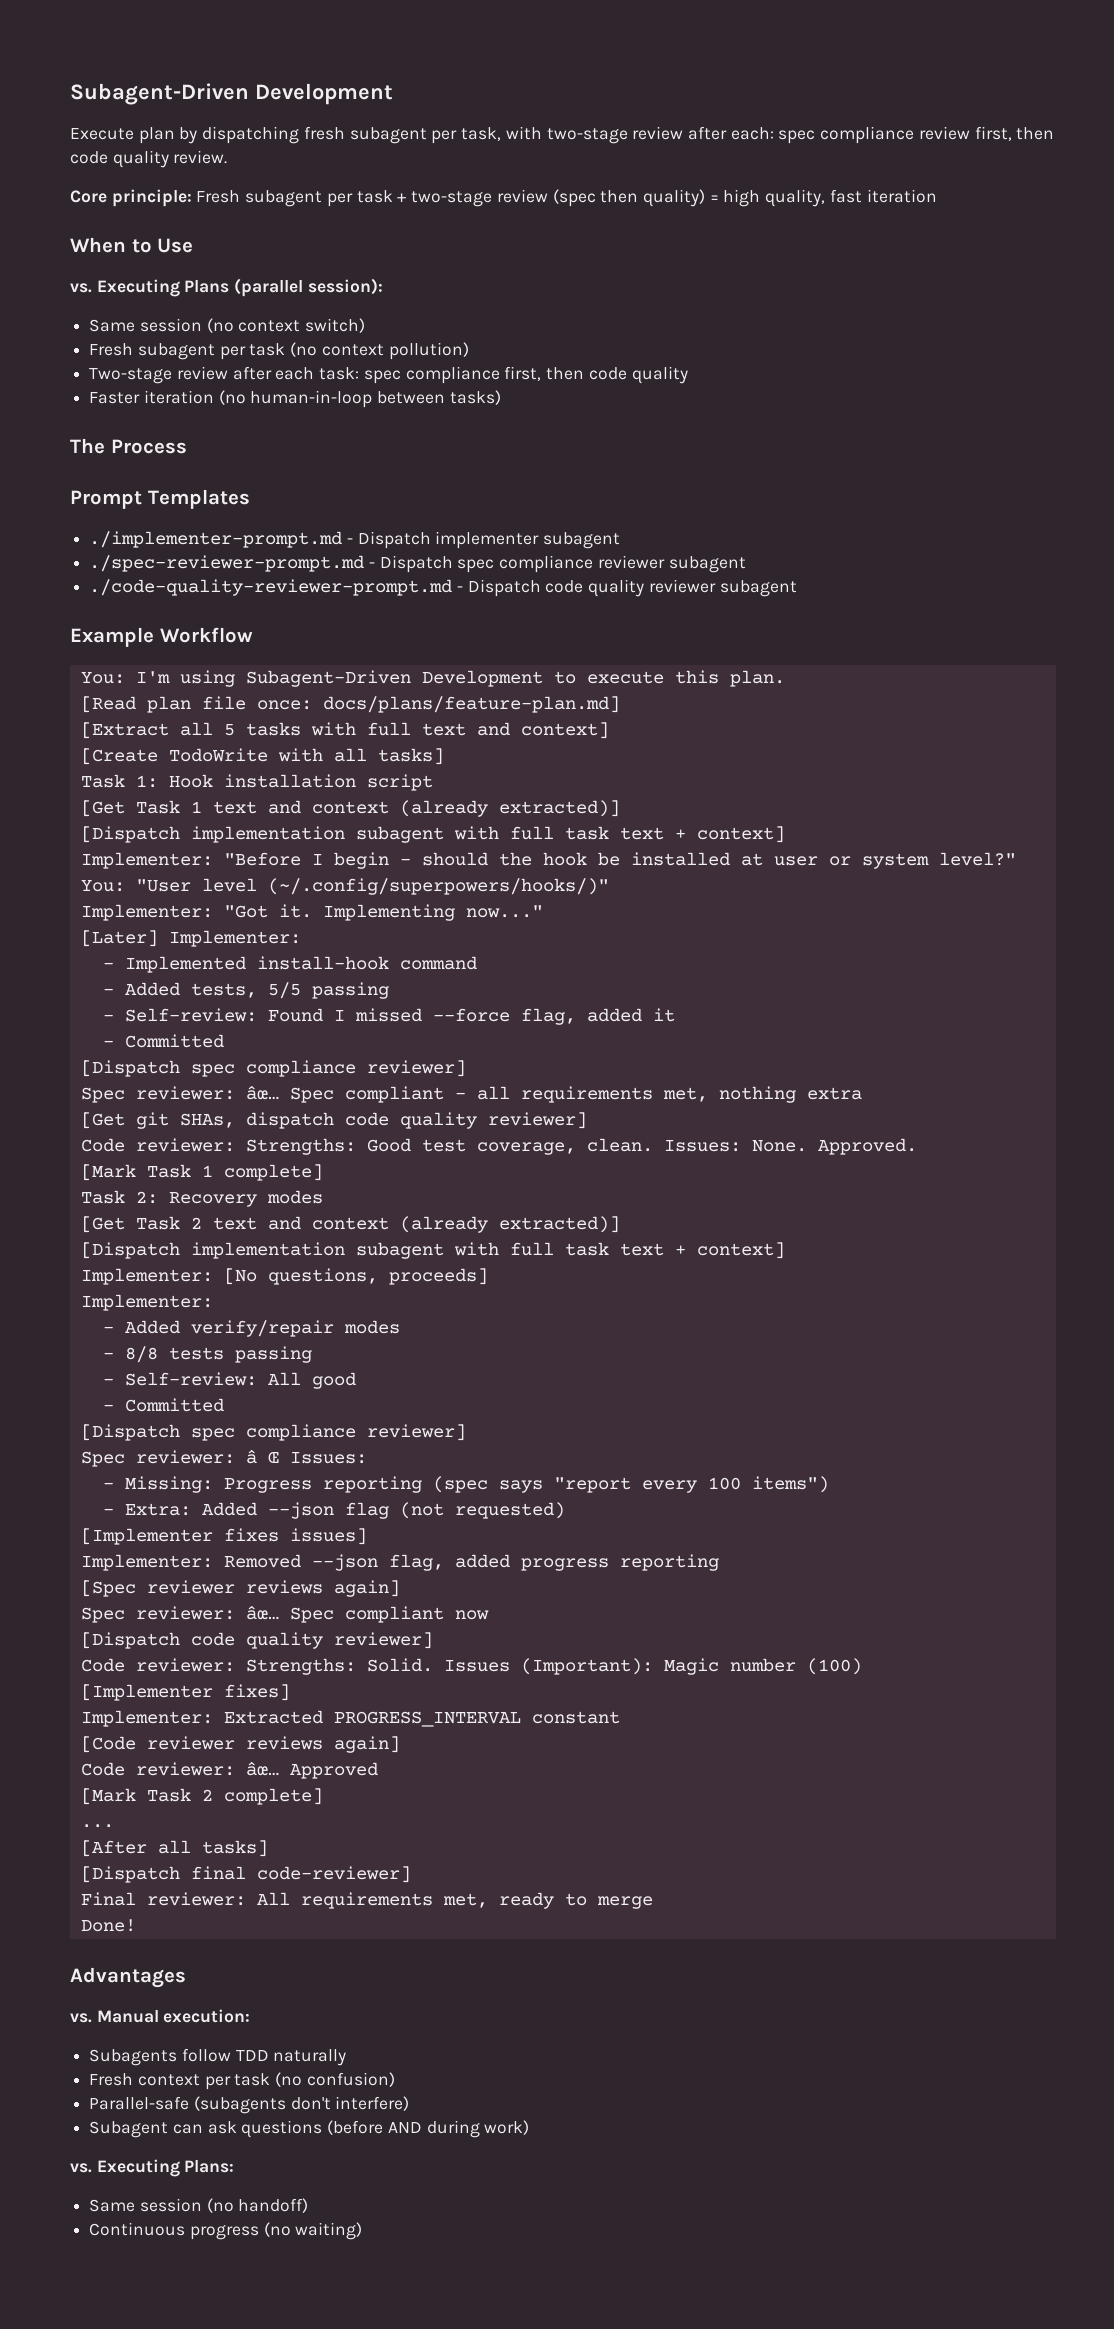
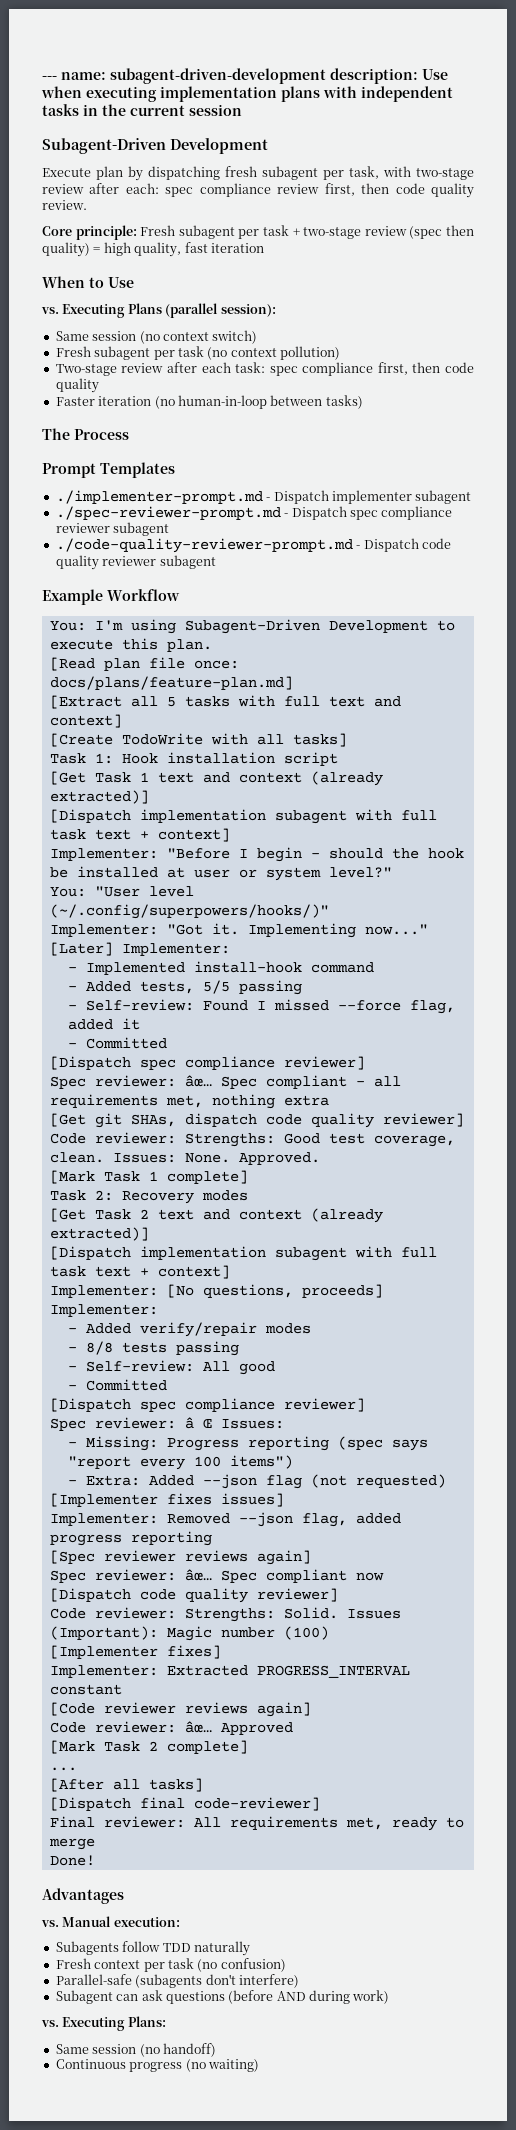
+ --- name: subagent-driven-development description: Use when executing implementation plans with independent tasks in the current session

